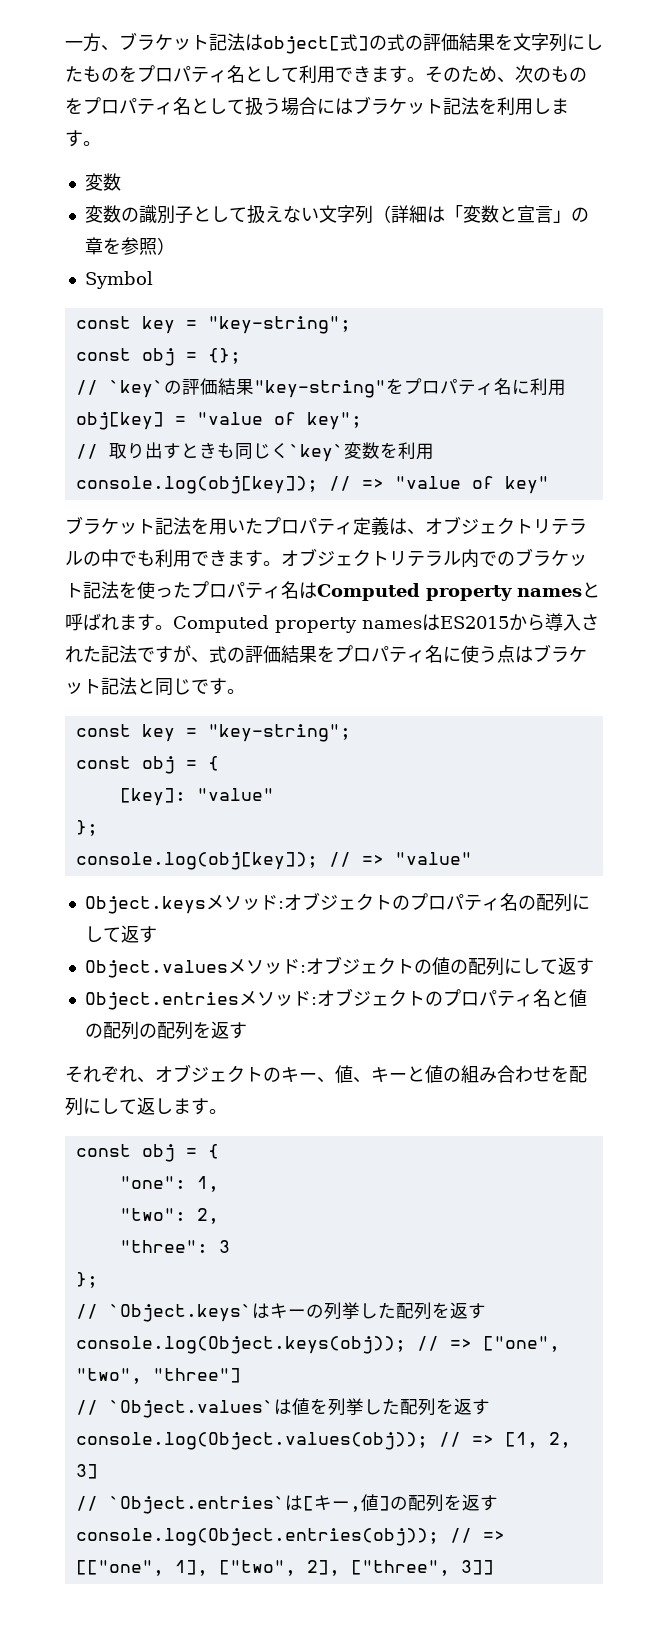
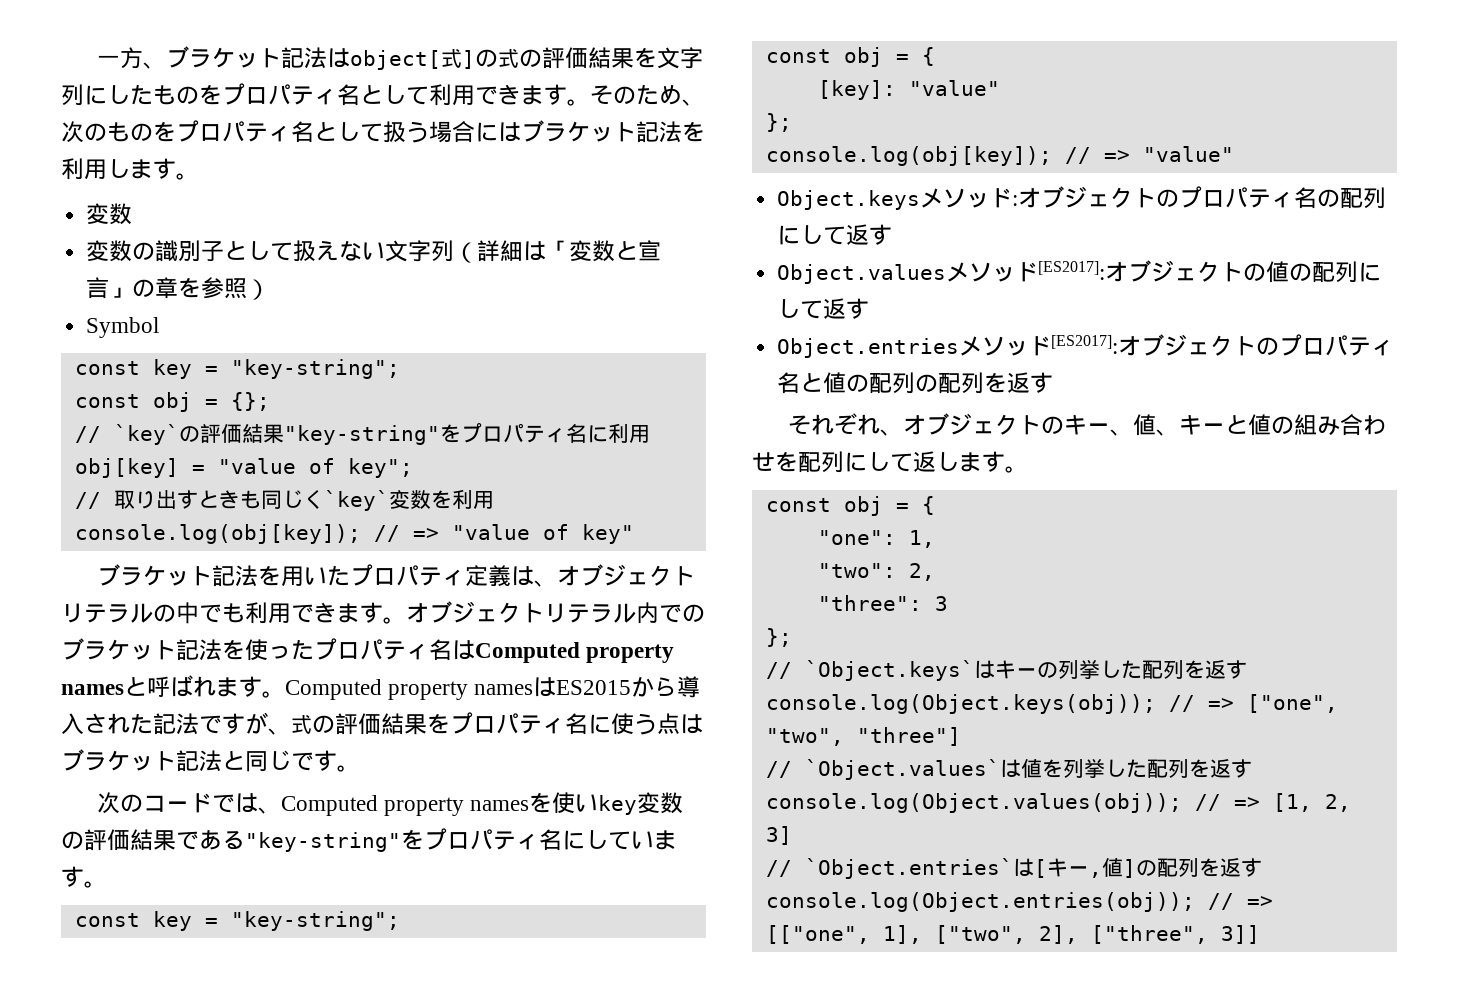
+ 次のコードでは、Computed property namesを使いkey変数の評価結果である"key-string"をプロパティ名にしています。
- Object.valuesメソッド:オブジェクトの値の配列にして返す
+ Object.valuesメソッド[ES2017]:オブジェクトの値の配列にして返す
- Object.entriesメソッド:オブジェクトのプロパティ名と値の配列の配列を返す
+ Object.entriesメソッド[ES2017]:オブジェクトのプロパティ名と値の配列の配列を返す

